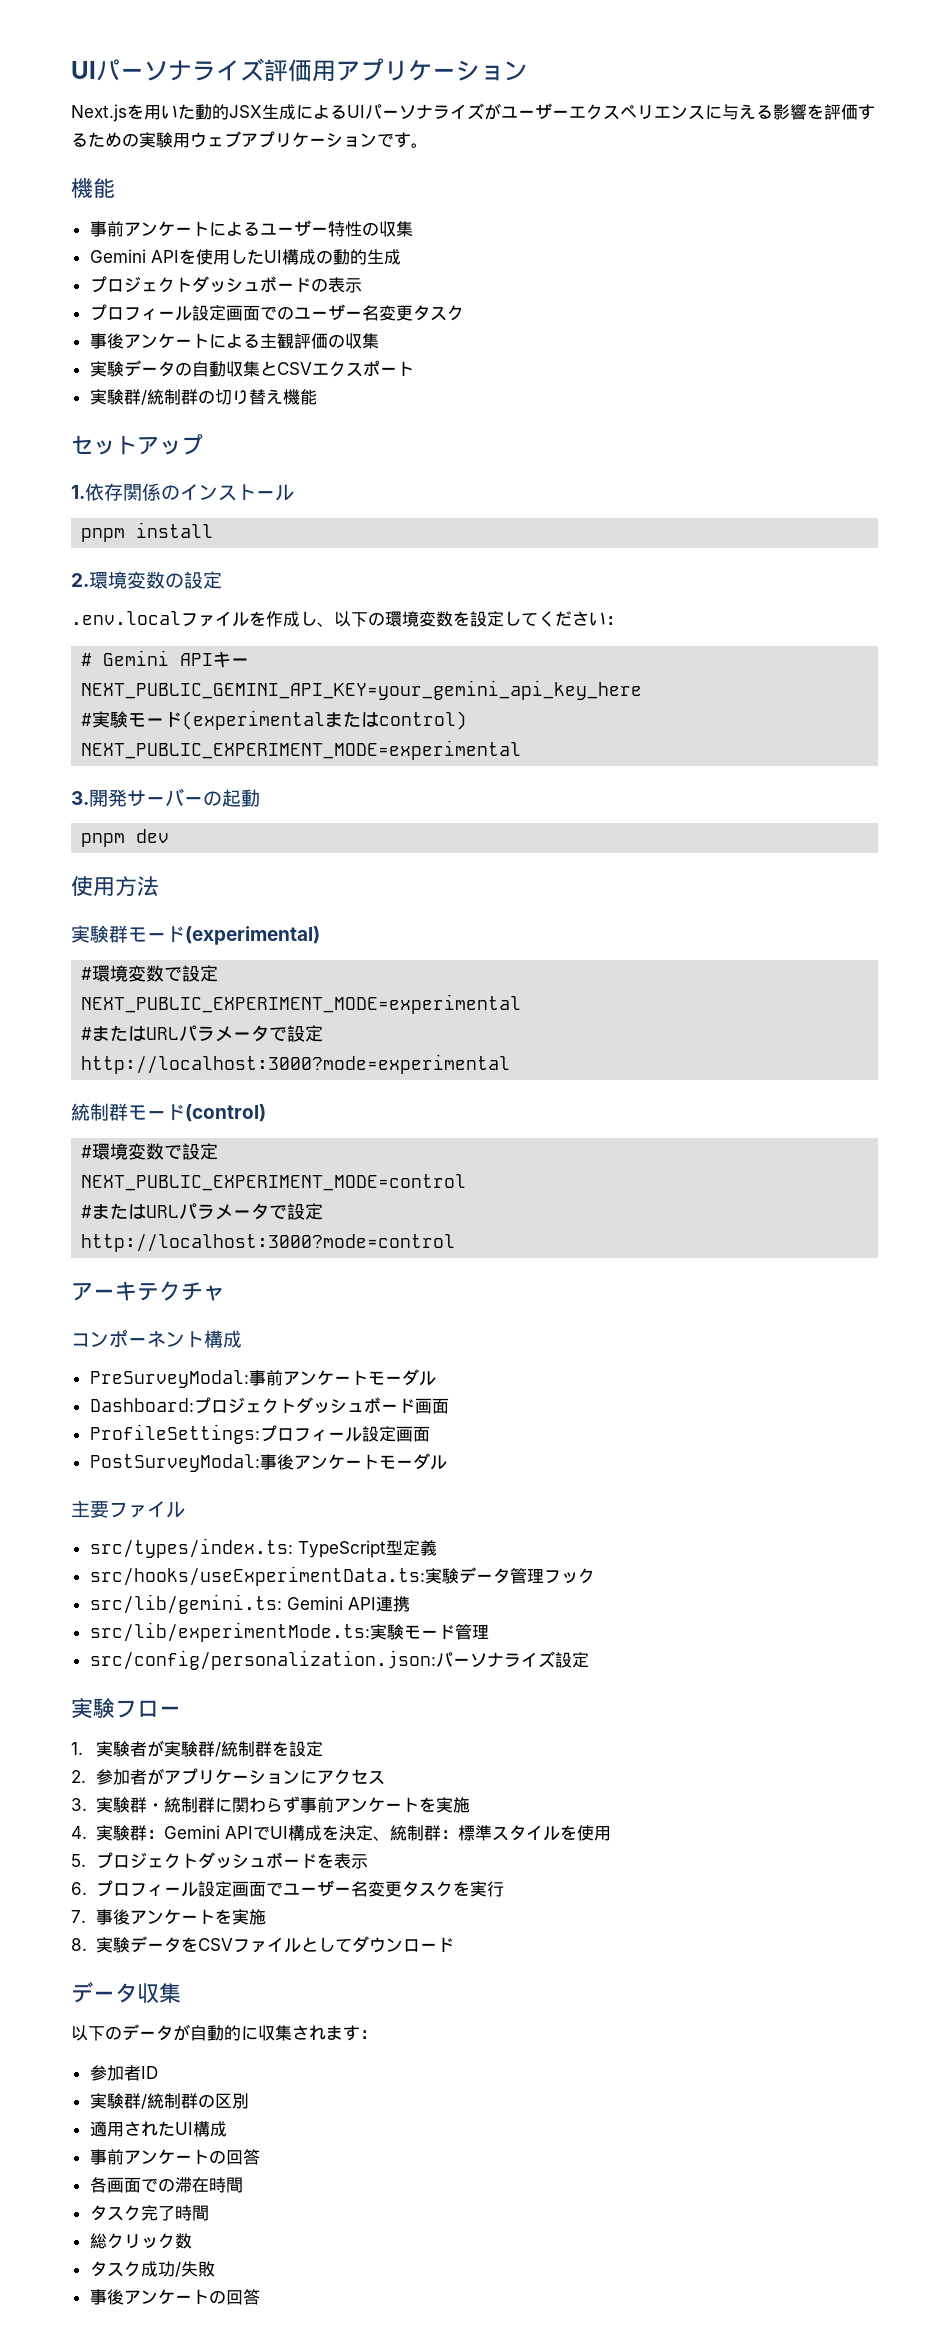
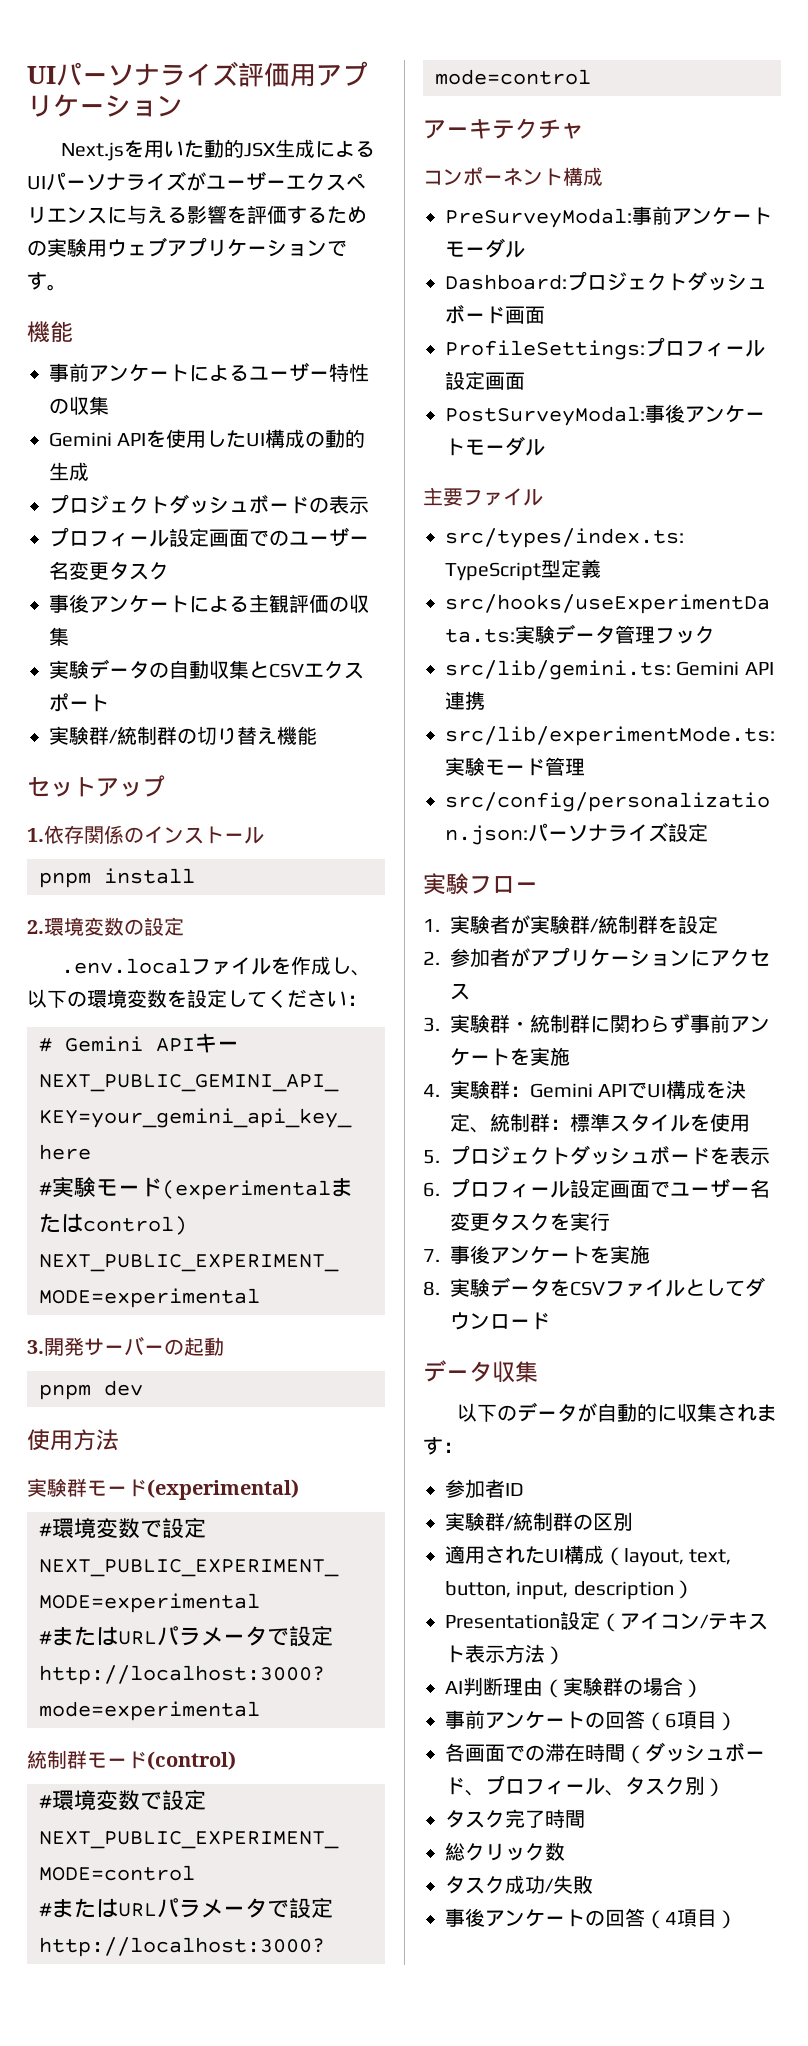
- 適用されたUI構成
+ 適用されたUI構成（layout, text, button, input, description）
+ Presentation設定（アイコン/テキスト表示方法）
+ AI判断理由（実験群の場合）
- 事前アンケートの回答
+ 事前アンケートの回答（6項目）
- 各画面での滞在時間
+ 各画面での滞在時間（ダッシュボード、プロフィール、タスク別）
- 事後アンケートの回答
+ 事後アンケートの回答（4項目）

